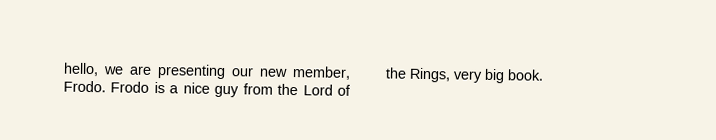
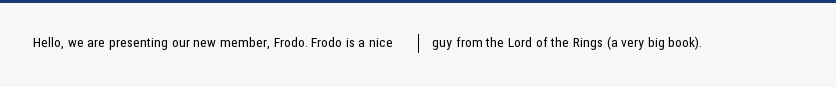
- hello, we are presenting our new member, Frodo.
+ Hello, we are presenting our new member, Frodo.
- Frodo is a nice guy from the Lord of the Rings, very big book.
+ Frodo is a nice guy from the Lord of the Rings (a very big book).

